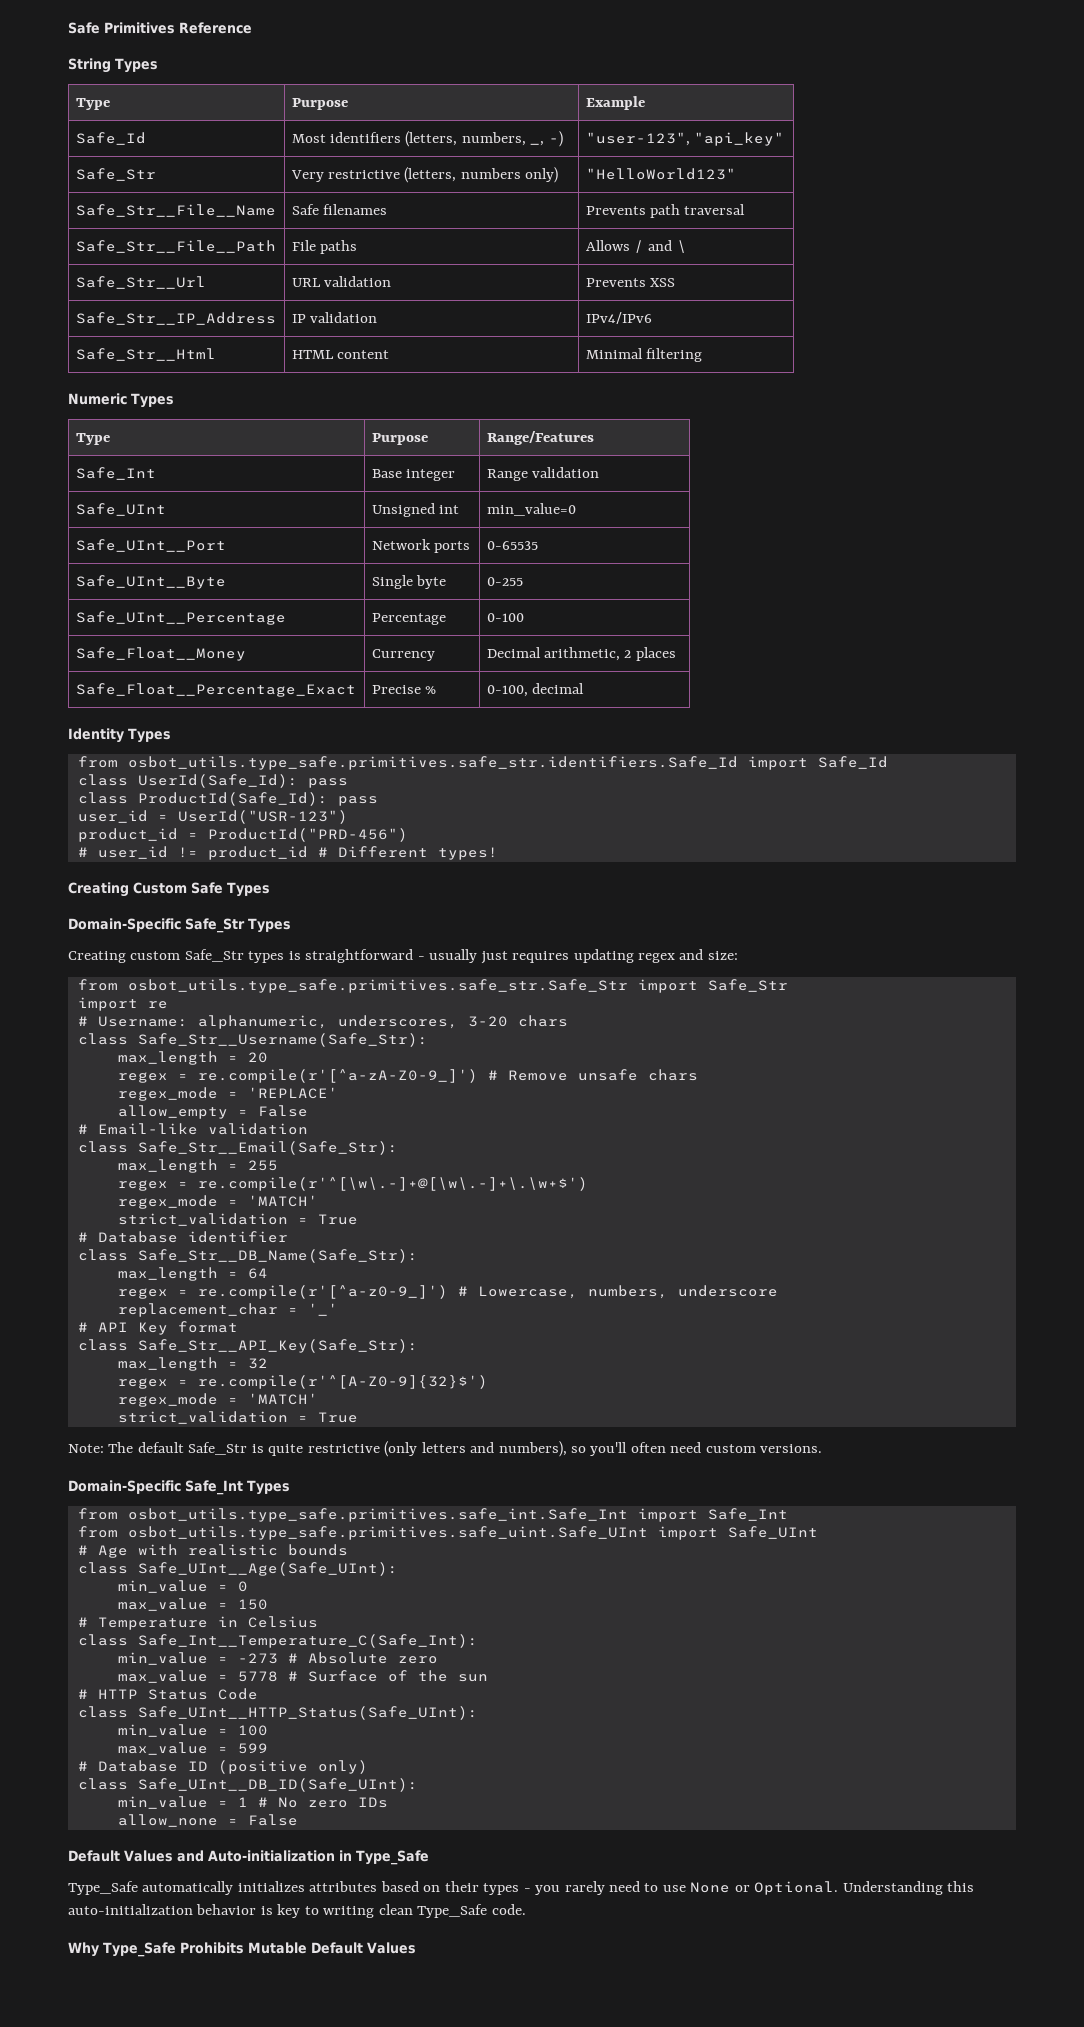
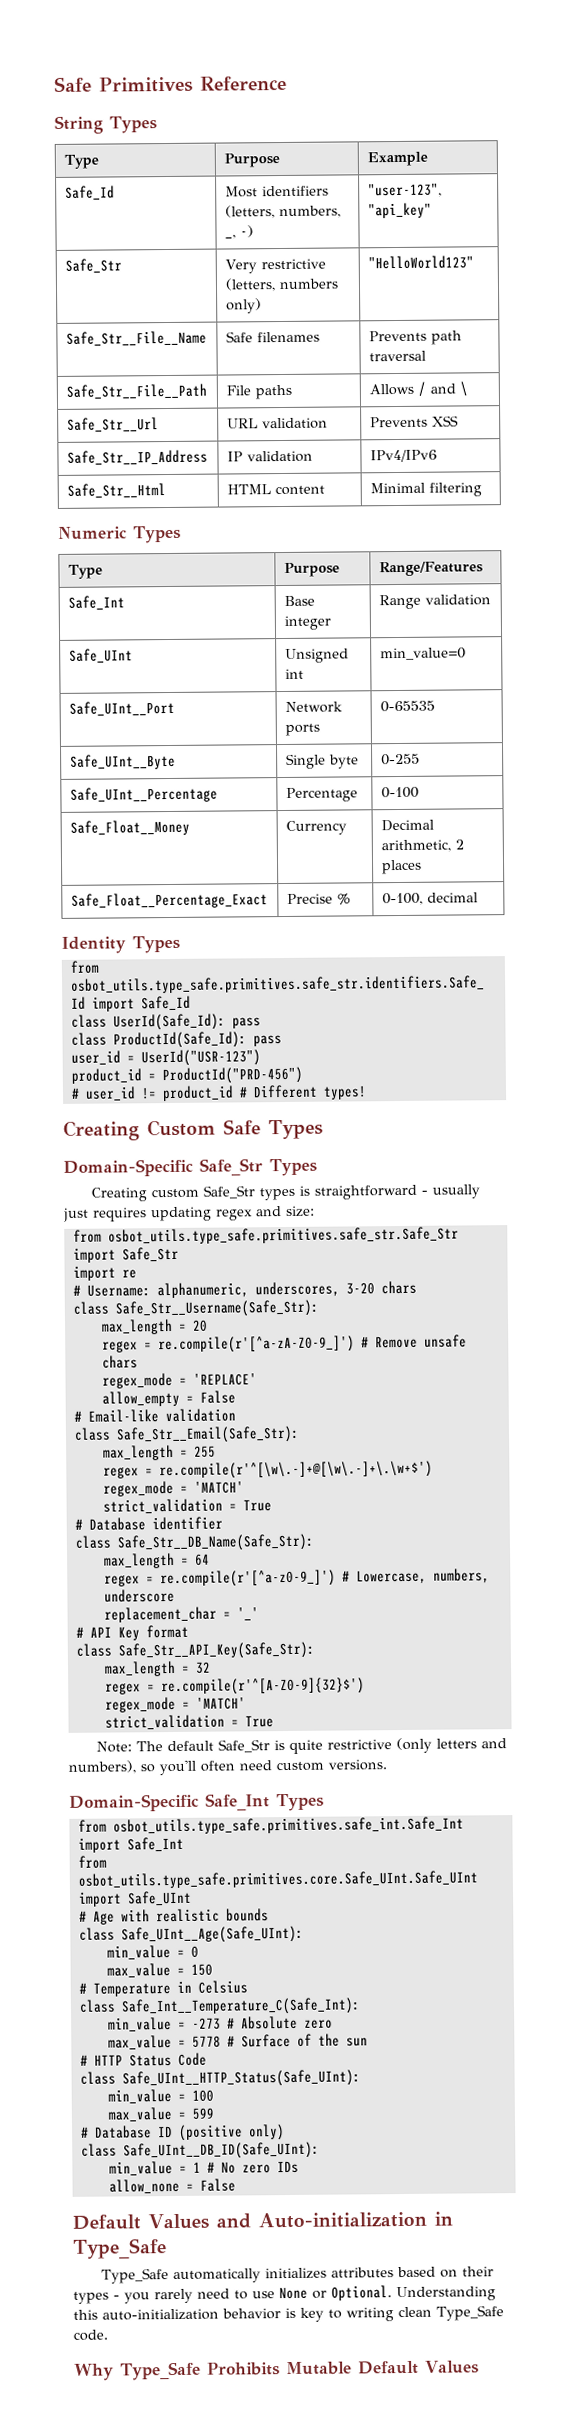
- from osbot_utils.type_safe.primitives.safe_uint.Safe_UInt import Safe_UInt
+ from osbot_utils.type_safe.primitives.core.Safe_UInt.Safe_UInt import Safe_UInt

